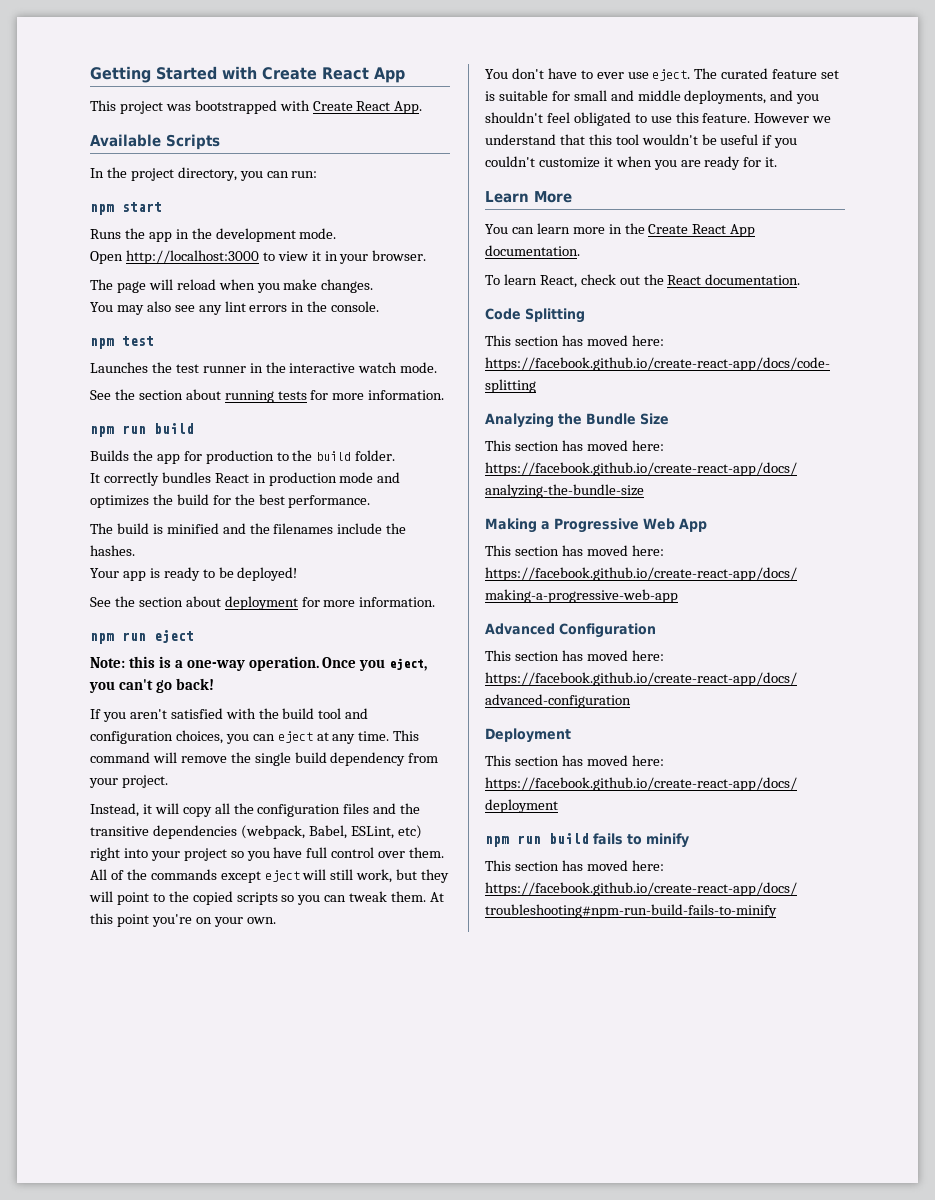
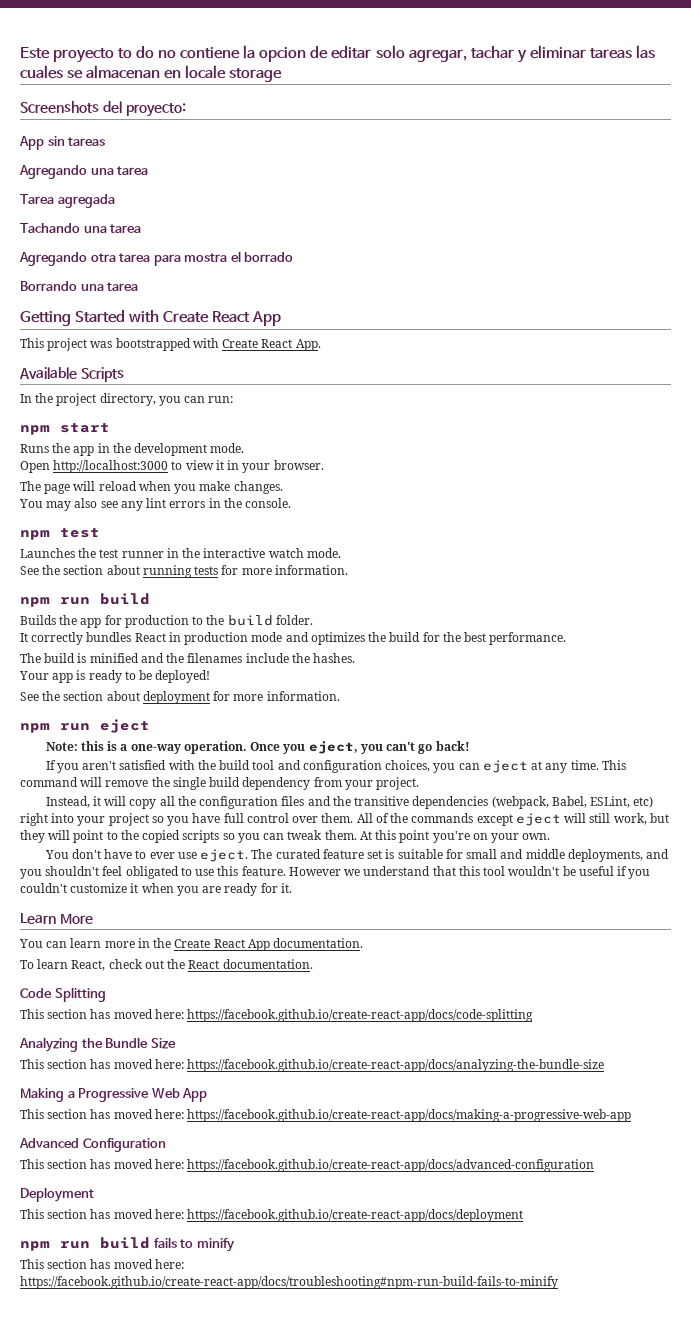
+ Este proyecto to do no contiene la opcion de editar solo agregar, tachar y eliminar tareas las cuales se almacenan en locale storage
+ Screenshots del proyecto:
+ App sin tareas
+ Agregando una tarea
+ Tarea agregada
+ Tachando una tarea
+ Agregando otra tarea para mostra el borrado
+ Borrando una tarea

